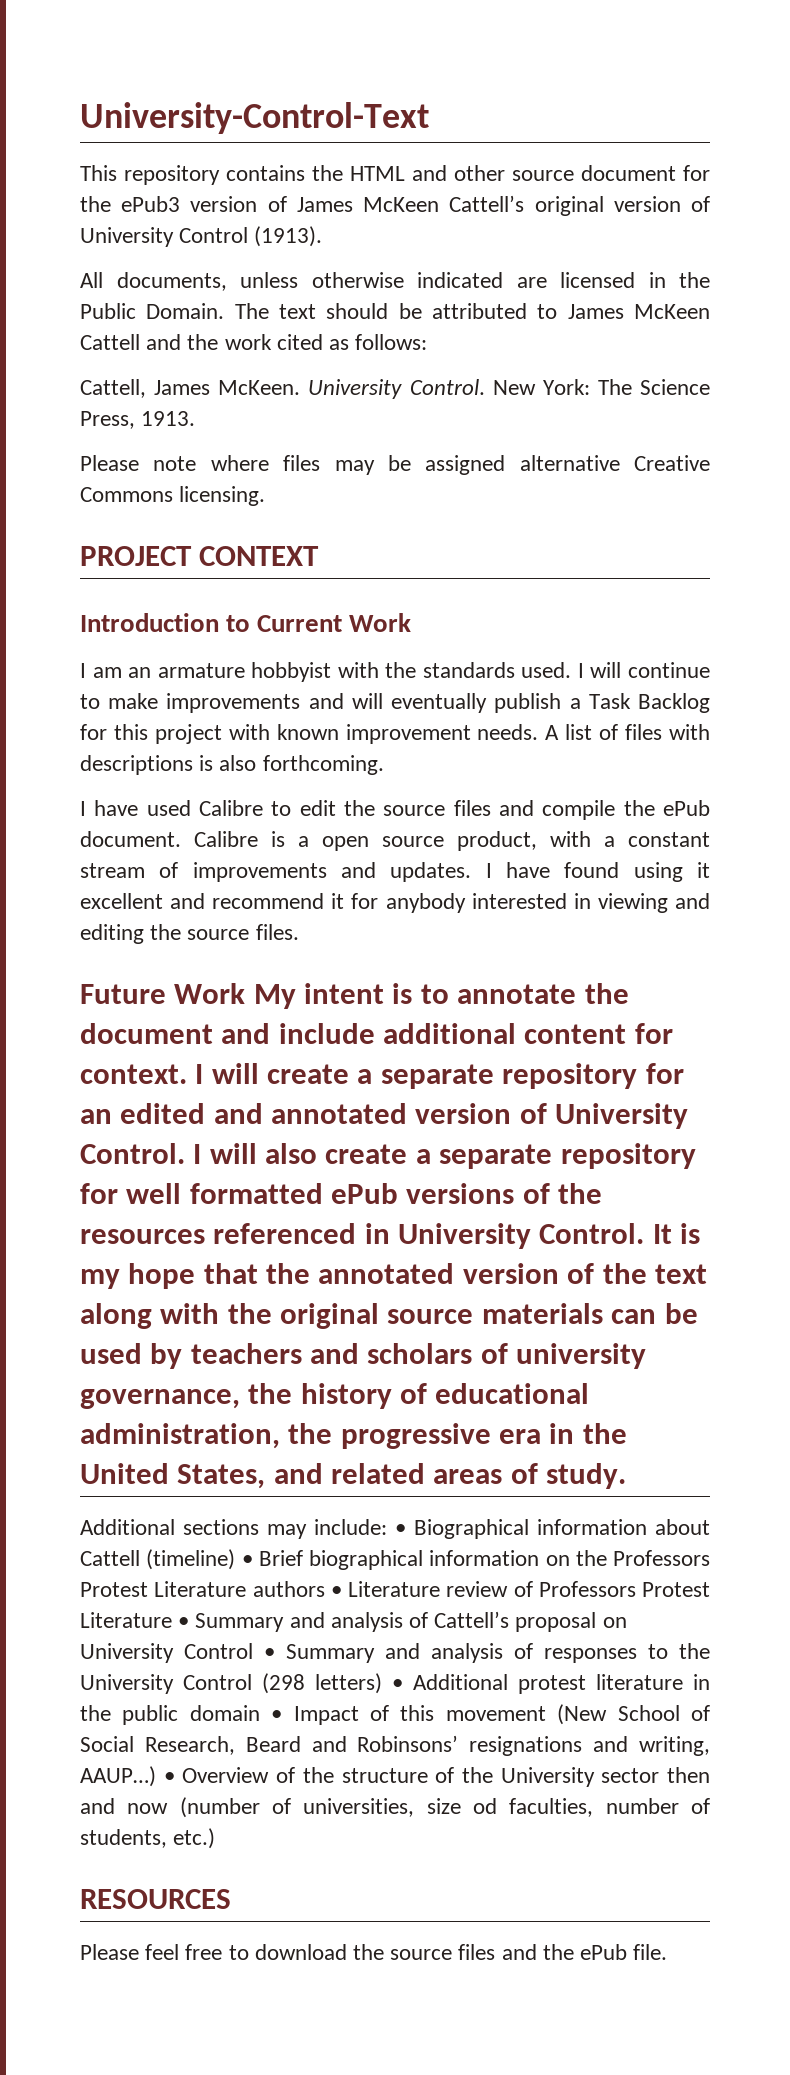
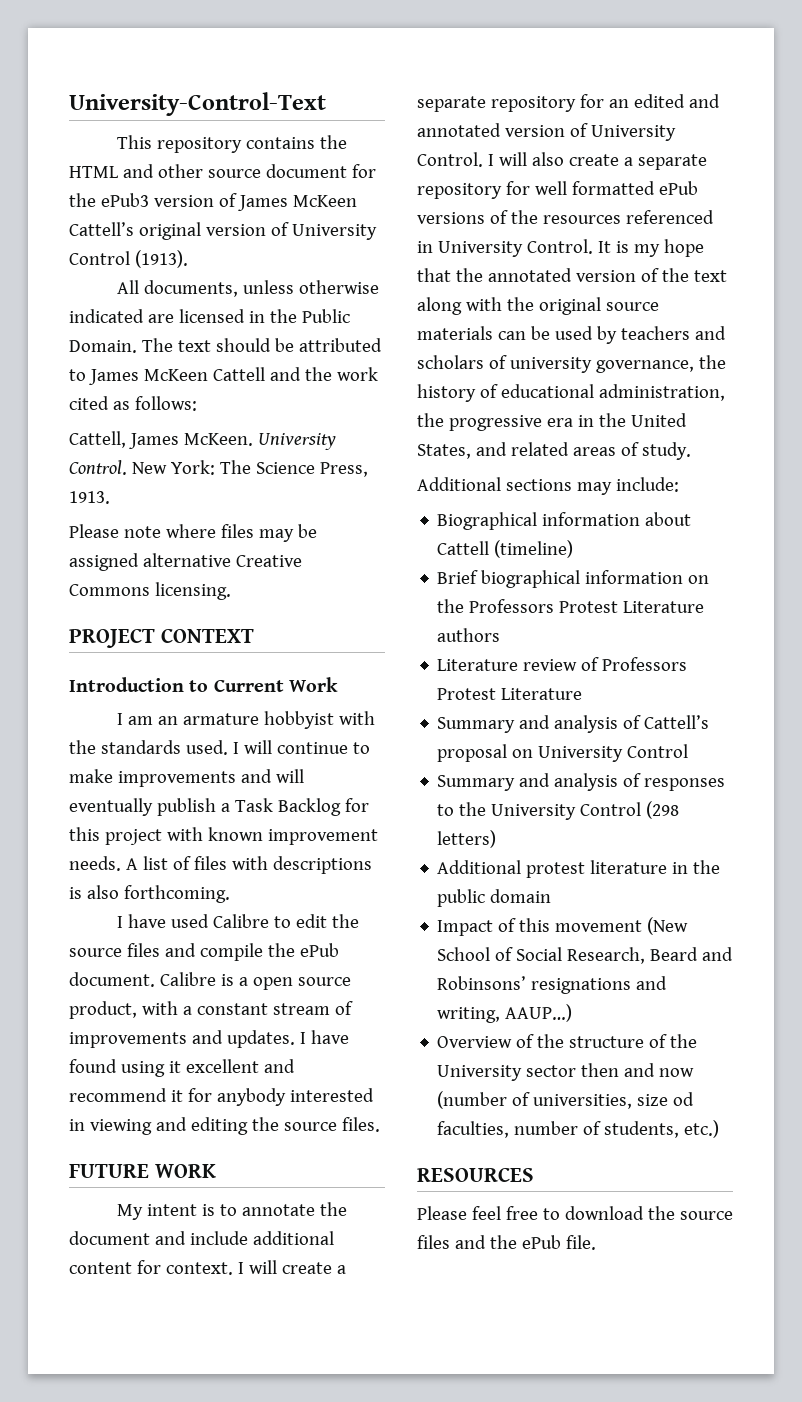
- Future Work My intent is to annotate the document and include additional content for context.
+ FUTURE WORK
+ My intent is to annotate the document and include additional content for context.
- Additional sections may include: • Biographical information about Cattell (timeline) • Brief biographical information on the Professors Protest Literature authors • Literature review of Professors Protest Literature • Summary and analysis of Cattell’s proposal on University Control • Summary and analysis of responses to the University Control (298 letters) • Additional protest literature in the public domain • Impact of this movement (New School of Social Research, Beard and Robinsons’ resignations and writing, AAUP…) • Overview of the structure of the University sector then and now (number of universities, size od faculties, number of students, etc.)
+ Additional sections may include:
+ Biographical information about Cattell (timeline)
+ Brief biographical information on the Professors Protest Literature authors
+ Literature review of Professors Protest Literature
+ Summary and analysis of Cattell’s proposal on University Control
+ Summary and analysis of responses to the University Control (298 letters)
+ Additional protest literature in the public domain
+ Impact of this movement (New School of Social Research, Beard and Robinsons’ resignations and writing, AAUP…)
+ Overview of the structure of the University sector then and now (number of universities, size od faculties, number of students, etc.)

